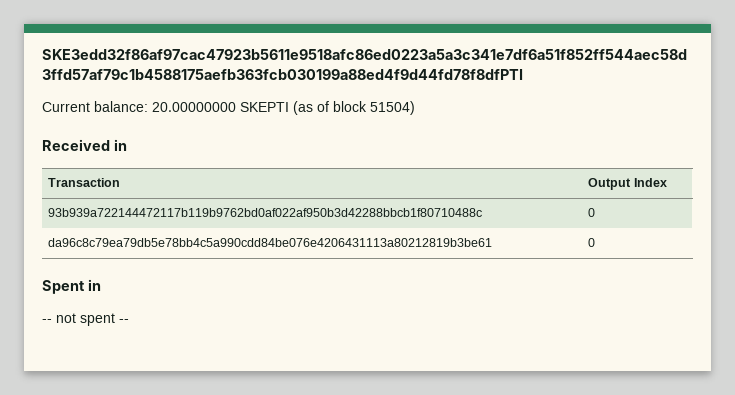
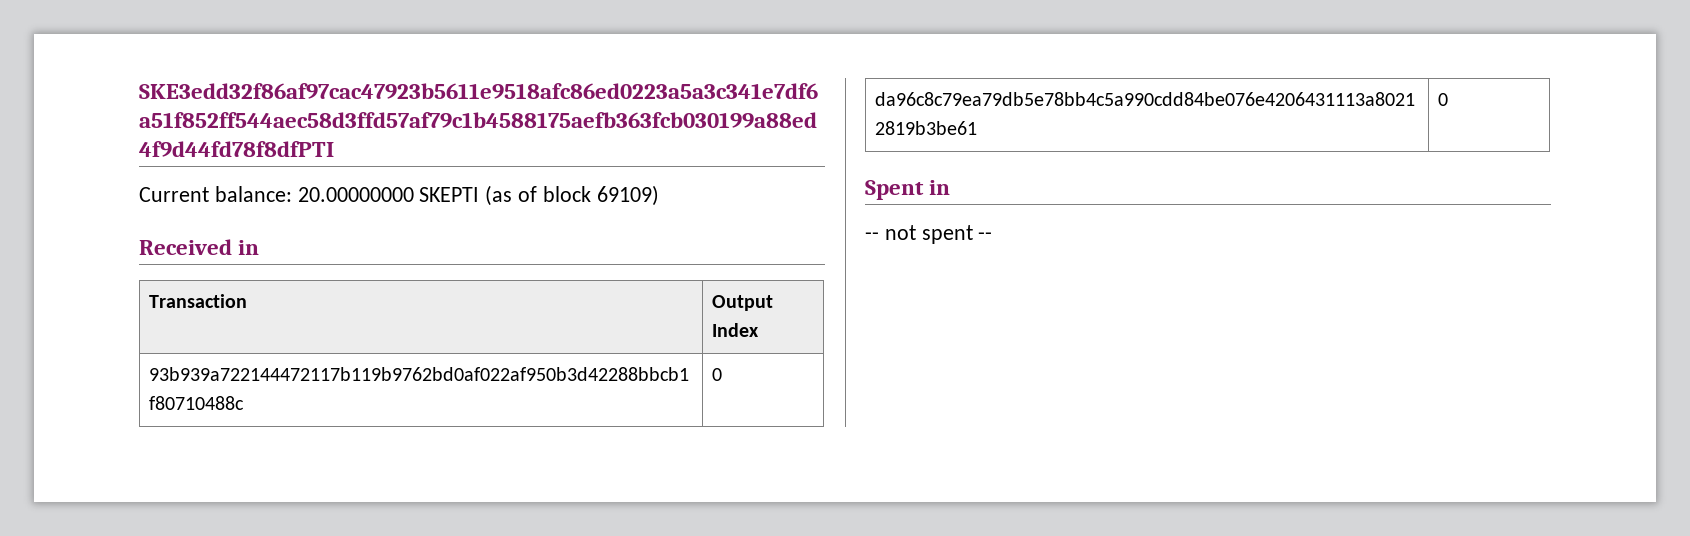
- Current balance: 20.00000000 SKEPTI (as of block 51504)
+ Current balance: 20.00000000 SKEPTI (as of block 69109)

